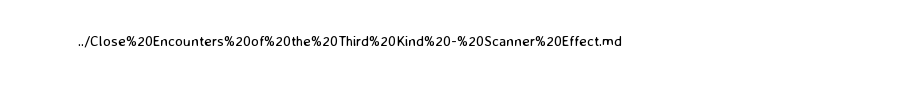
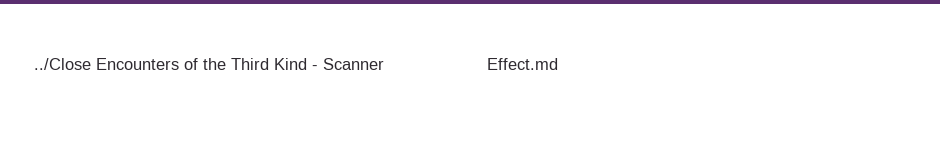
- ../Close%20Encounters%20of%20the%20Third%20Kind%20-%20Scanner%20Effect.md
+ ../Close Encounters of the Third Kind - Scanner Effect.md

